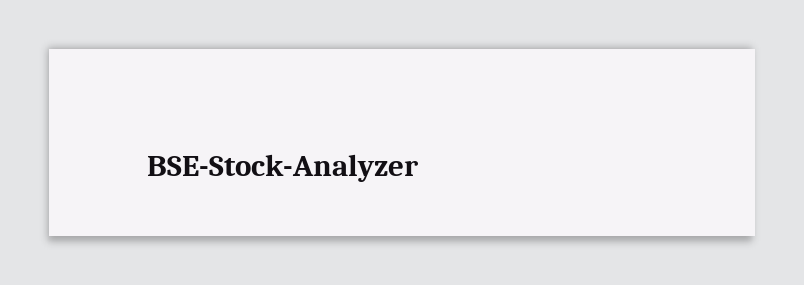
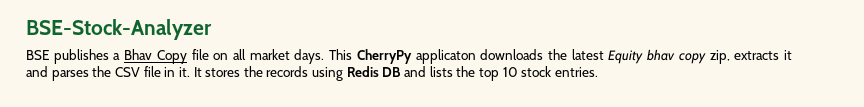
+ BSE publishes a Bhav Copy file on all market days. This CherryPy applicaton downloads the latest Equity bhav copy zip, extracts it and parses the CSV file in it. It stores the records using Redis DB and lists the top 10 stock entries.

